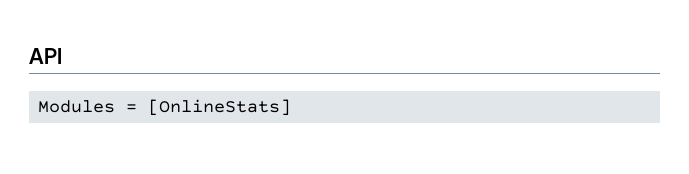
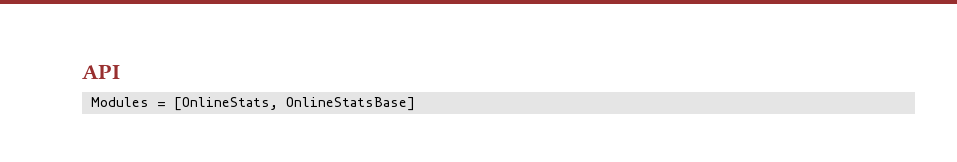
- Modules = [OnlineStats]
+ Modules = [OnlineStats, OnlineStatsBase]

